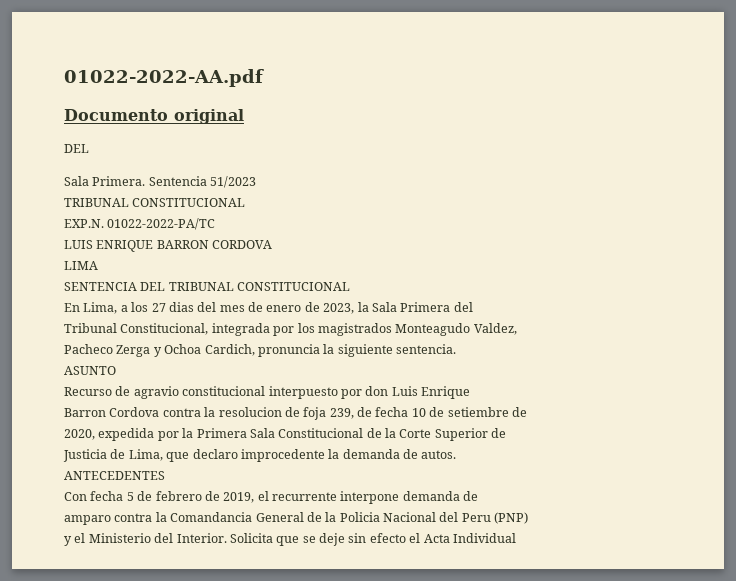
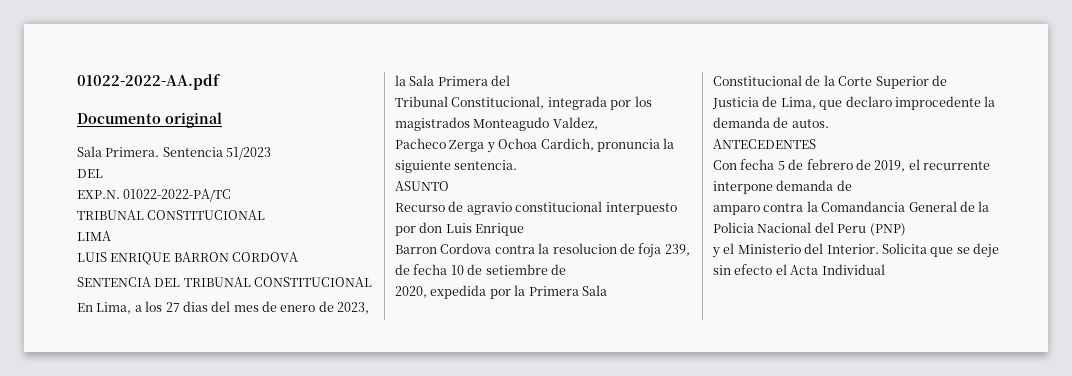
  Documento original
- DEL
  Sentencia 51/2023
+ DEL
+ EXP.N. 01022-2022-PA/TC
  TRIBUNAL CONSTITUCIONAL
- EXP.N. 01022-2022-PA/TC
+ LIMA
- LIMA

